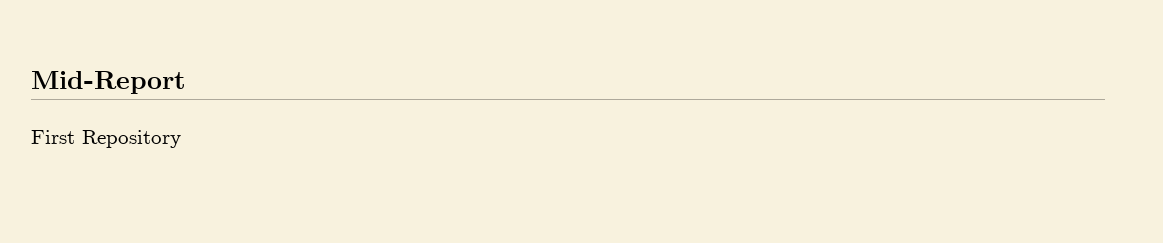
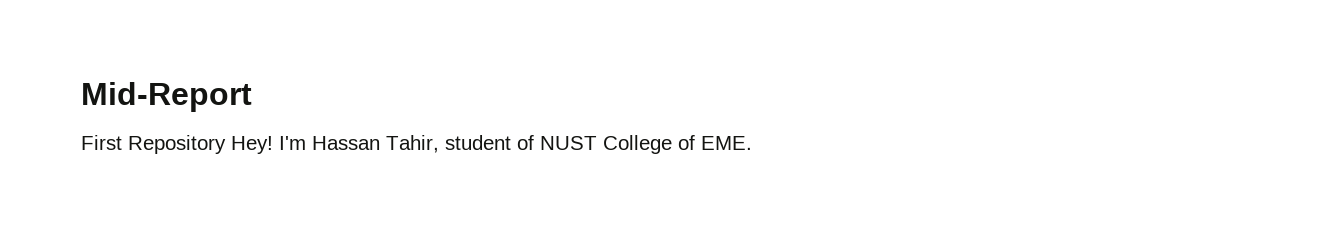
- First Repository
+ First Repository Hey! I'm Hassan Tahir, student of NUST College of EME.

